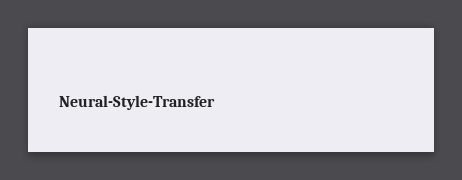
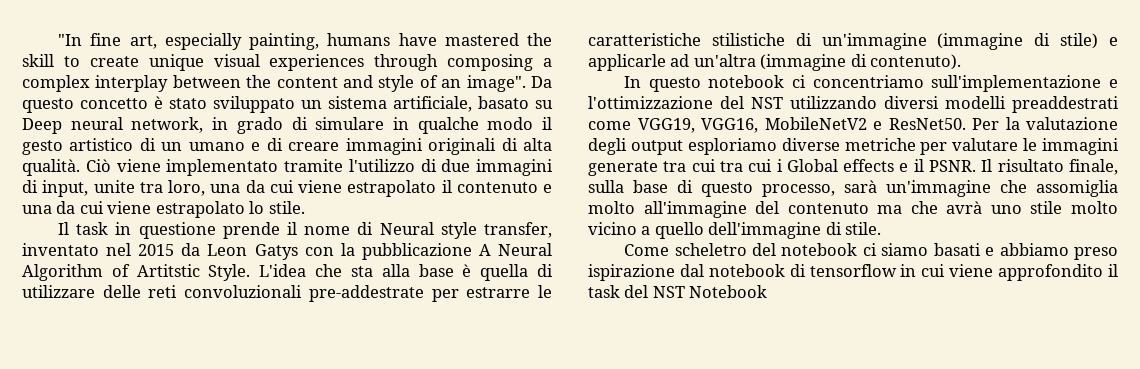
- Neural-Style-Transfer
+ "In fine art, especially painting, humans have mastered the skill to create unique visual experiences through composing a complex interplay between the content and style of an image". Da questo concetto è stato sviluppato un sistema artificiale, basato su Deep neural network, in grado di simulare in qualche modo il gesto artistico di un umano e di creare immagini originali di alta qualità. Ciò viene implementato tramite l'utilizzo di due immagini di input, unite tra loro, una da cui viene estrapolato il contenuto e una da cui viene estrapolato lo stile.
+ Il task in questione prende il nome di Neural style transfer, inventato nel 2015 da Leon Gatys con la pubblicazione A Neural Algorithm of Artitstic Style. L'idea che sta alla base è quella di utilizzare delle reti convoluzionali pre-addestrate per estrarre le caratteristiche stilistiche di un'immagine (immagine di stile) e applicarle ad un'altra (immagine di contenuto).
+ In questo notebook ci concentriamo sull'implementazione e l'ottimizzazione del NST utilizzando diversi modelli preaddestrati come VGG19, VGG16, MobileNetV2 e ResNet50. Per la valutazione degli output esploriamo diverse metriche per valutare le immagini generate tra cui tra cui i Global effects e il PSNR. Il risultato finale, sulla base di questo processo, sarà un'immagine che assomiglia molto all'immagine del contenuto ma che avrà uno stile molto vicino a quello dell'immagine di stile.
+ Come scheletro del notebook ci siamo basati e abbiamo preso ispirazione dal notebook di tensorflow in cui viene approfondito il task del NST Notebook

